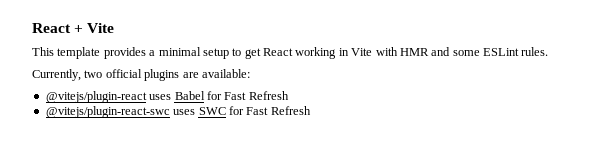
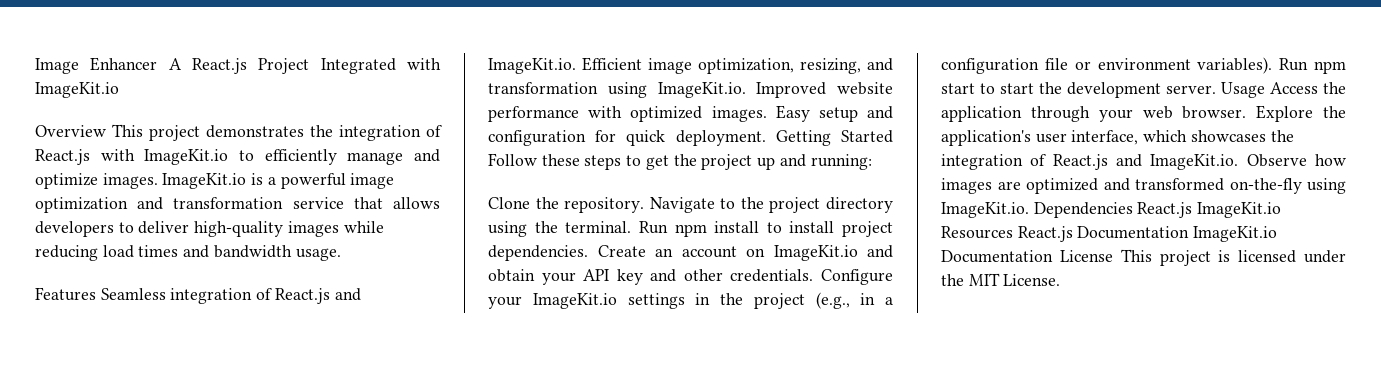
- React + Vite
- This template provides a minimal setup to get React working in Vite with HMR and some ESLint rules.
- Currently, two official plugins are available:
- @vitejs/plugin-react uses Babel for Fast Refresh
- @vitejs/plugin-react-swc uses SWC for Fast Refresh
+ Image Enhancer A React.js Project Integrated with ImageKit.io
+ Overview This project demonstrates the integration of React.js with ImageKit.io to efficiently manage and optimize images. ImageKit.io is a powerful image optimization and transformation service that allows developers to deliver high-quality images while reducing load times and bandwidth usage.
+ Features Seamless integration of React.js and ImageKit.io. Efficient image optimization, resizing, and transformation using ImageKit.io. Improved website performance with optimized images. Easy setup and configuration for quick deployment. Getting Started Follow these steps to get the project up and running:
+ Clone the repository. Navigate to the project directory using the terminal. Run npm install to install project dependencies. Create an account on ImageKit.io and obtain your API key and other credentials. Configure your ImageKit.io settings in the project (e.g., in a configuration file or environment variables). Run npm start to start the development server. Usage Access the application through your web browser. Explore the application's user interface, which showcases the integration of React.js and ImageKit.io. Observe how images are optimized and transformed on-the-fly using ImageKit.io. Dependencies React.js ImageKit.io Resources React.js Documentation ImageKit.io Documentation License This project is licensed under the MIT License.

